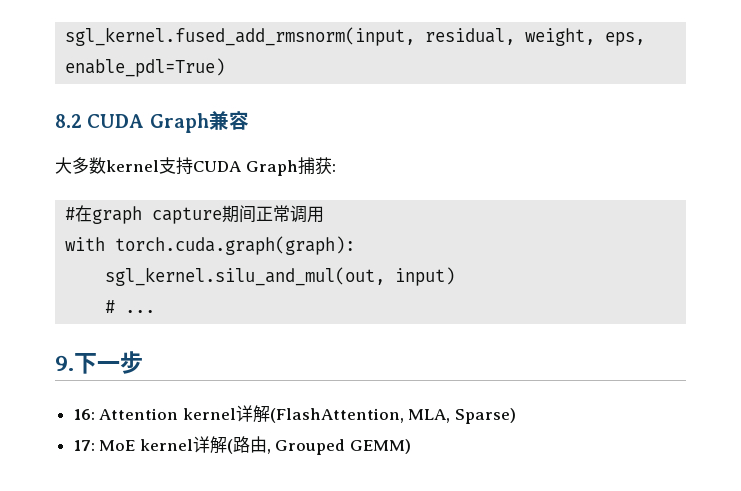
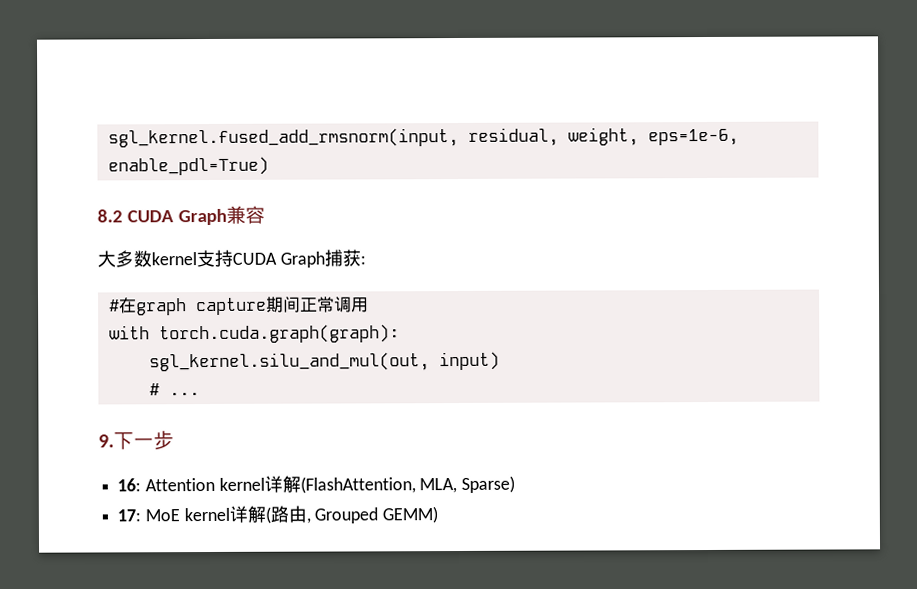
- sgl_kernel.fused_add_rmsnorm(input, residual, weight, eps, enable_pdl=True)
+ sgl_kernel.fused_add_rmsnorm(input, residual, weight, eps=1e-6, enable_pdl=True)

